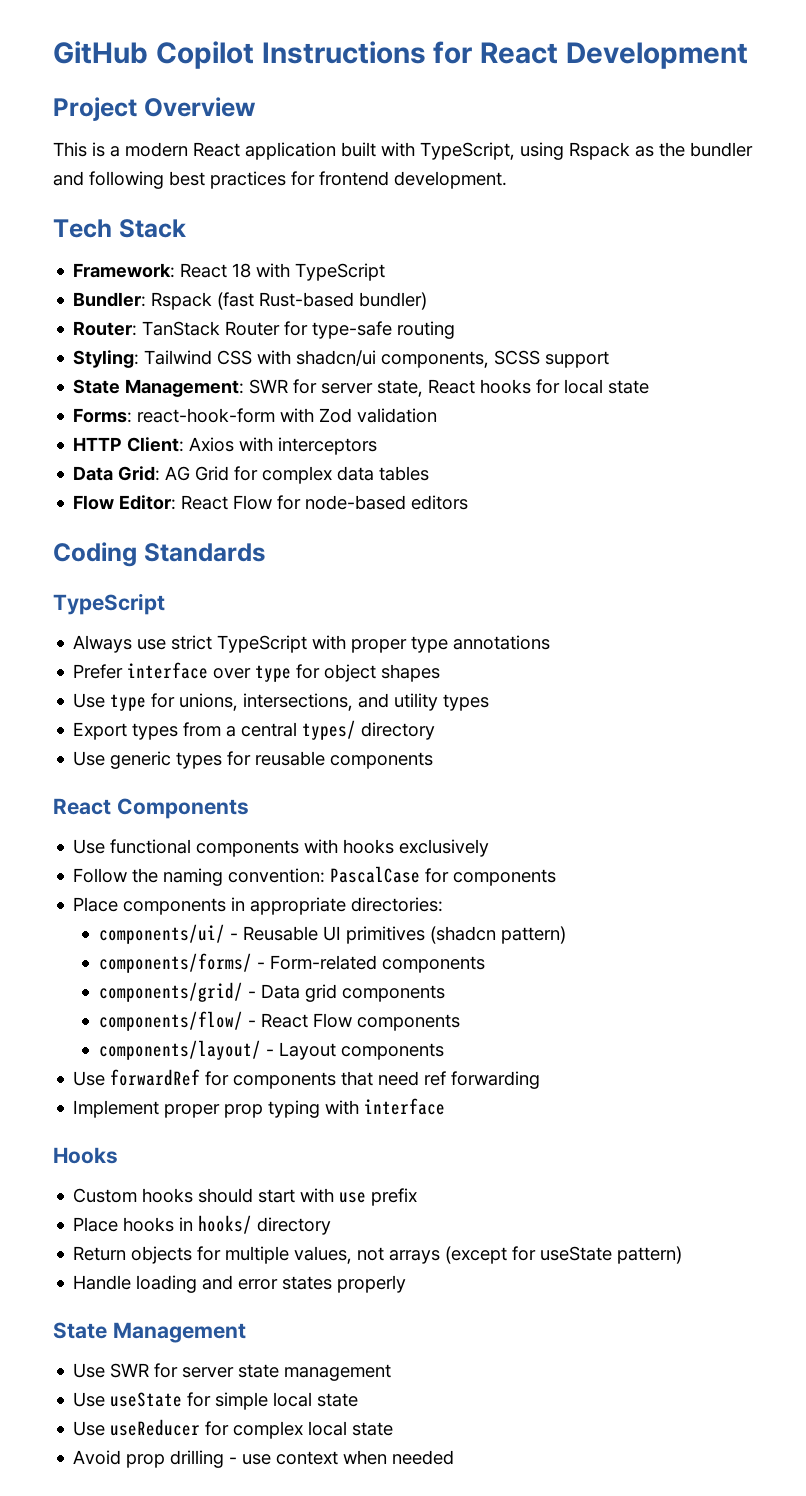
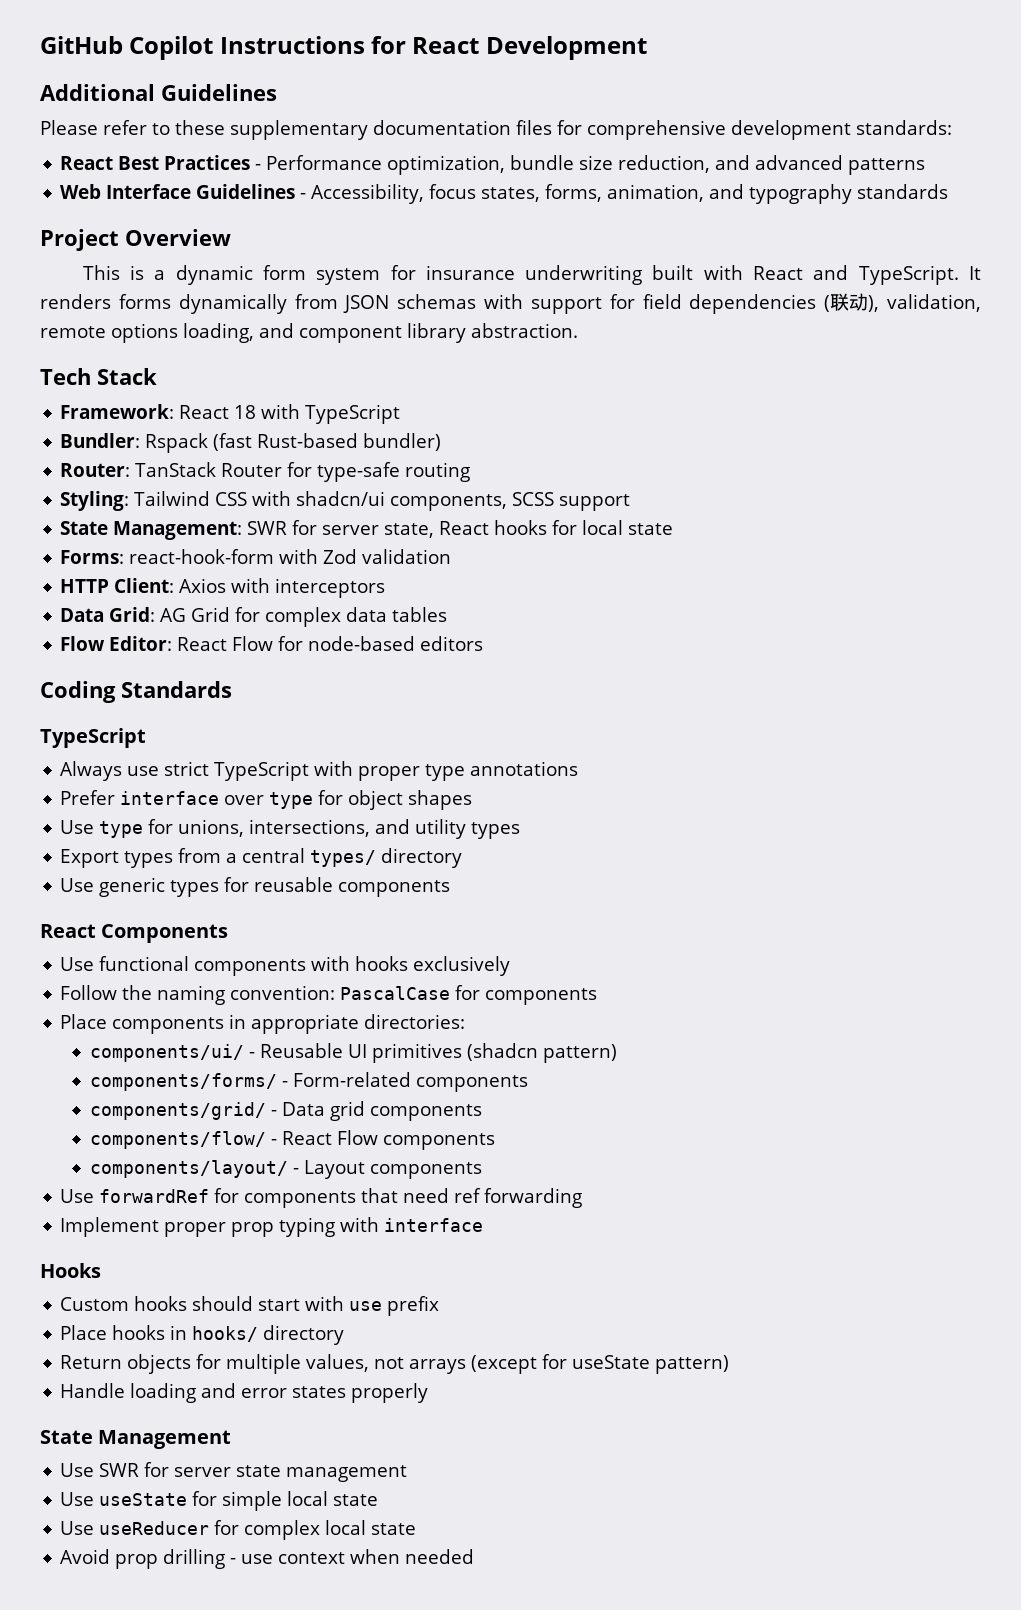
+ Additional Guidelines
+ Please refer to these supplementary documentation files for comprehensive development standards:
+ React Best Practices - Performance optimization, bundle size reduction, and advanced patterns
+ Web Interface Guidelines - Accessibility, focus states, forms, animation, and typography standards
- This is a modern React application built with TypeScript, using Rspack as the bundler and following best practices for frontend development.
+ This is a dynamic form system for insurance underwriting built with React and TypeScript. It renders forms dynamically from JSON schemas with support for field dependencies (联动), validation, remote options loading, and component library abstraction.

